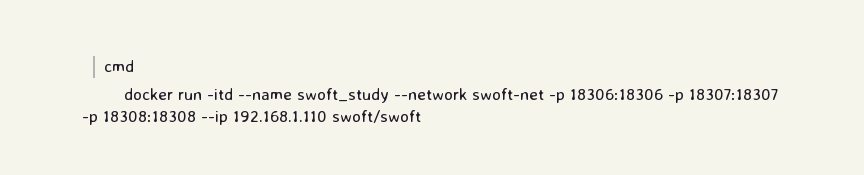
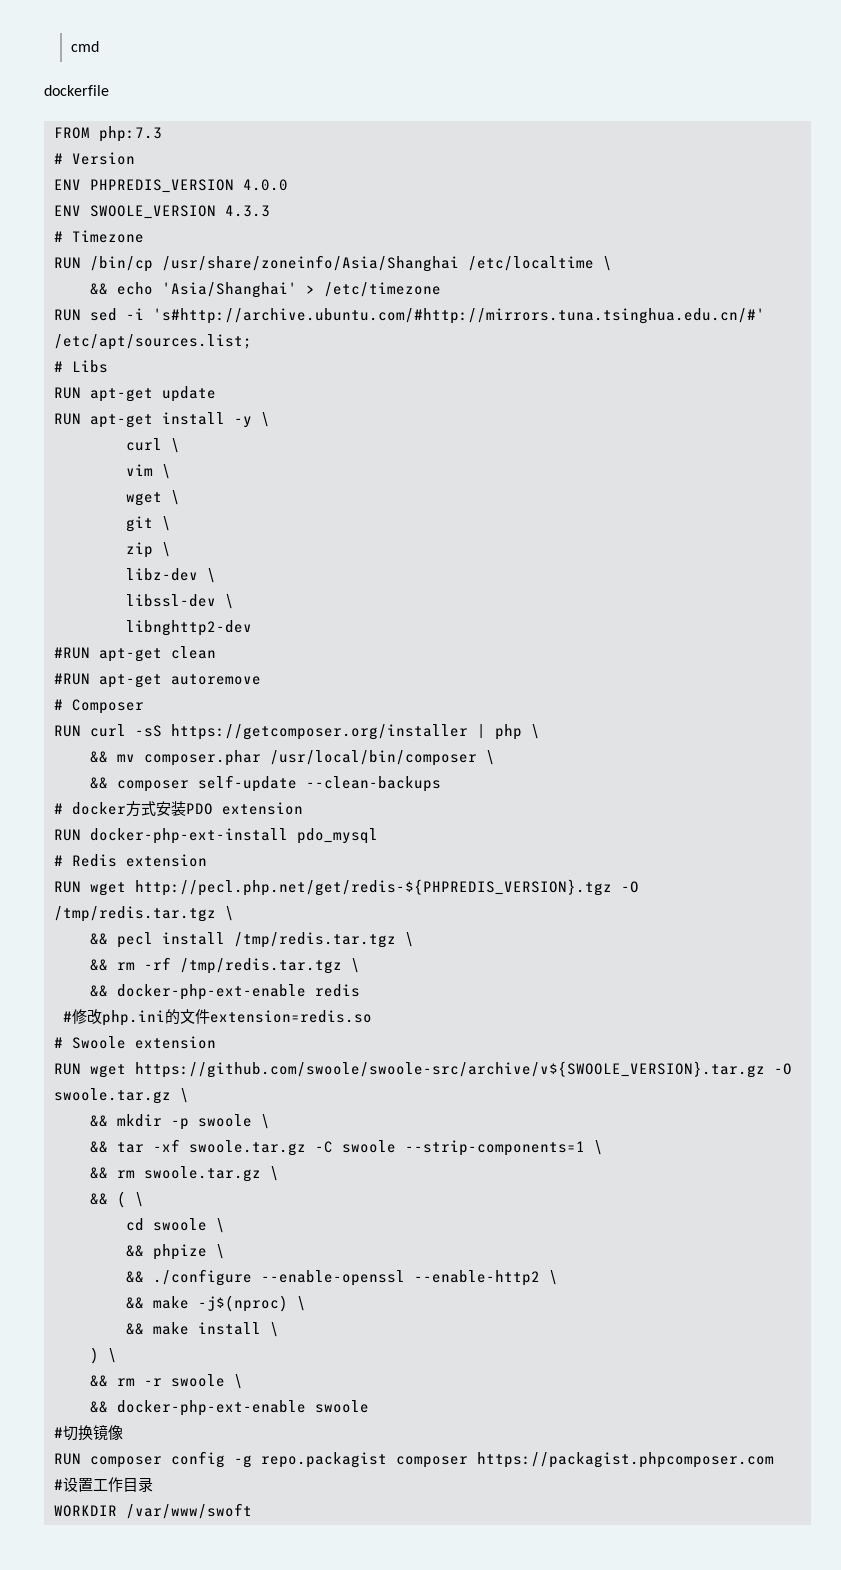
- docker run -itd --name swoft_study --network swoft-net -p 18306:18306 -p 18307:18307 -p 18308:18308 --ip 192.168.1.110 swoft/swoft
+ dockerfile
+ FROM php:7.3
+ # Version
+ ENV PHPREDIS_VERSION 4.0.0
+ ENV SWOOLE_VERSION 4.3.3
+ # Timezone
+ RUN /bin/cp /usr/share/zoneinfo/Asia/Shanghai /etc/localtime \
+ && echo 'Asia/Shanghai' > /etc/timezone
+ RUN sed -i 's#http://archive.ubuntu.com/#http://mirrors.tuna.tsinghua.edu.cn/#' /etc/apt/sources.list;
+ # Libs
+ RUN apt-get update
+ RUN apt-get install -y \
+ curl \
+ vim \
+ wget \
+ git \
+ zip \
+ libz-dev \
+ libssl-dev \
+ libnghttp2-dev
+ #RUN apt-get clean
+ #RUN apt-get autoremove
+ # Composer
+ RUN curl -sS https://getcomposer.org/installer | php \
+ && mv composer.phar /usr/local/bin/composer \
+ && composer self-update --clean-backups
+ # docker方式安装PDO extension
+ RUN docker-php-ext-install pdo_mysql
+ # Redis extension
+ RUN wget http://pecl.php.net/get/redis-${PHPREDIS_VERSION}.tgz -O /tmp/redis.tar.tgz \
+ && pecl install /tmp/redis.tar.tgz \
+ && rm -rf /tmp/redis.tar.tgz \
+ && docker-php-ext-enable redis
+ #修改php.ini的文件extension=redis.so
+ # Swoole extension
+ RUN wget https://github.com/swoole/swoole-src/archive/v${SWOOLE_VERSION}.tar.gz -O swoole.tar.gz \
+ && mkdir -p swoole \
+ && tar -xf swoole.tar.gz -C swoole --strip-components=1 \
+ && rm swoole.tar.gz \
+ && ( \
+ cd swoole \
+ && phpize \
+ && ./configure --enable-openssl --enable-http2 \
+ && make -j$(nproc) \
+ && make install \
+ ) \
+ && rm -r swoole \
+ && docker-php-ext-enable swoole
+ #切换镜像
+ RUN composer config -g repo.packagist composer https://packagist.phpcomposer.com
+ #设置工作目录
+ WORKDIR /var/www/swoft

